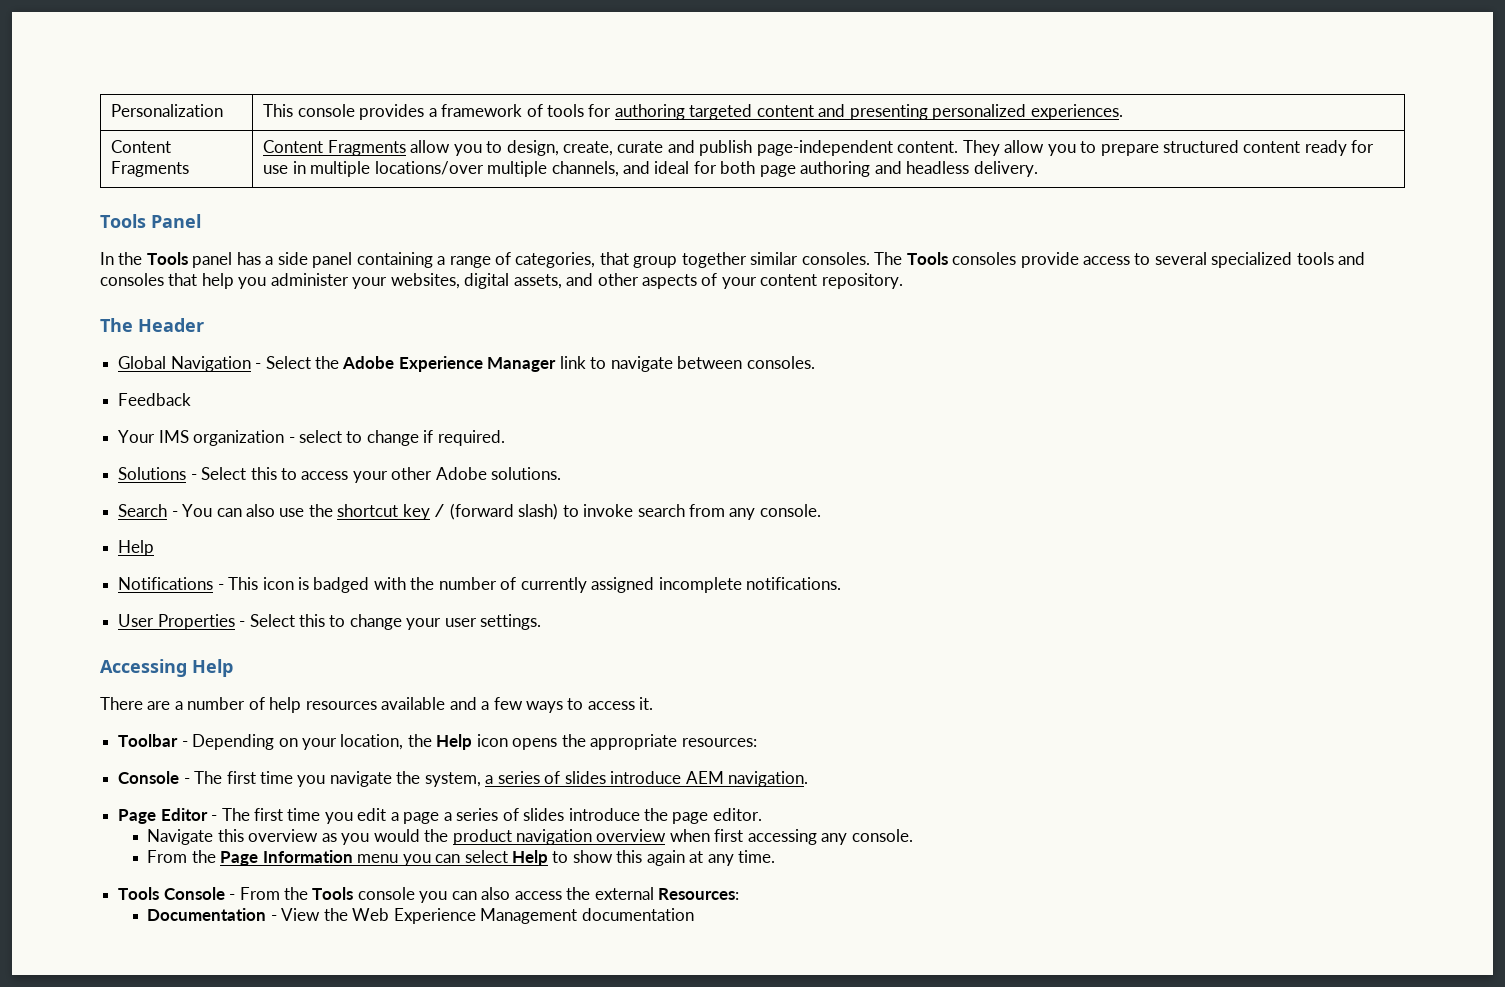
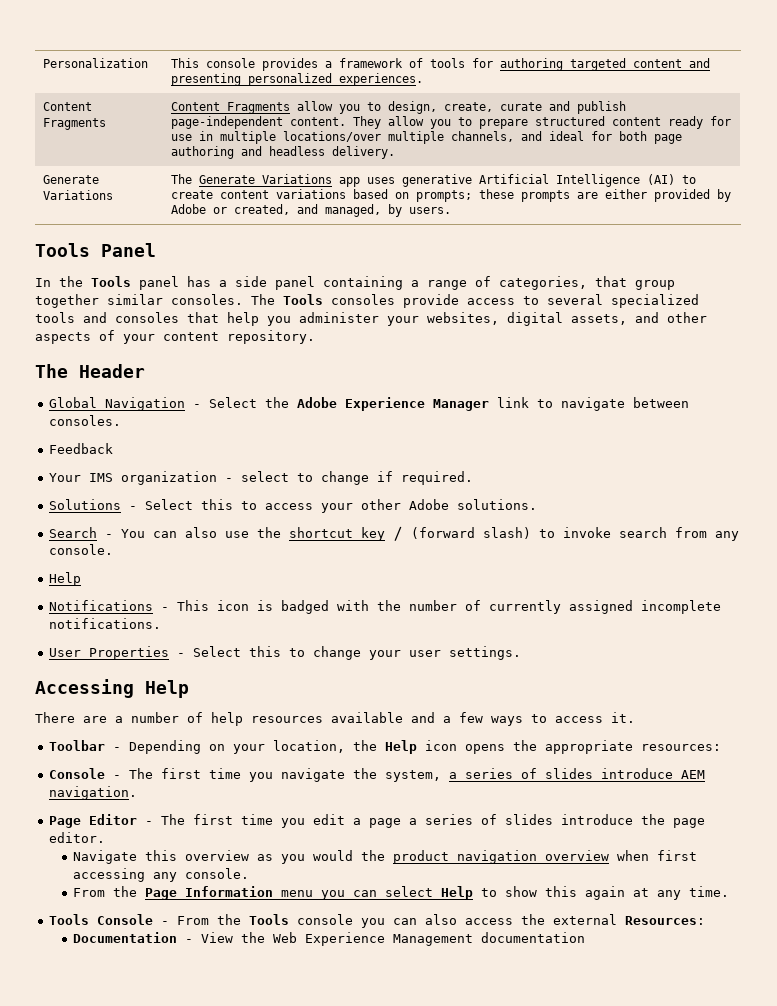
+ Generate Variations | The Generate Variations app uses generative Artificial Intelligence (AI) to create content variations based on prompts; these prompts are either provided by Adobe or created, and managed, by users.

